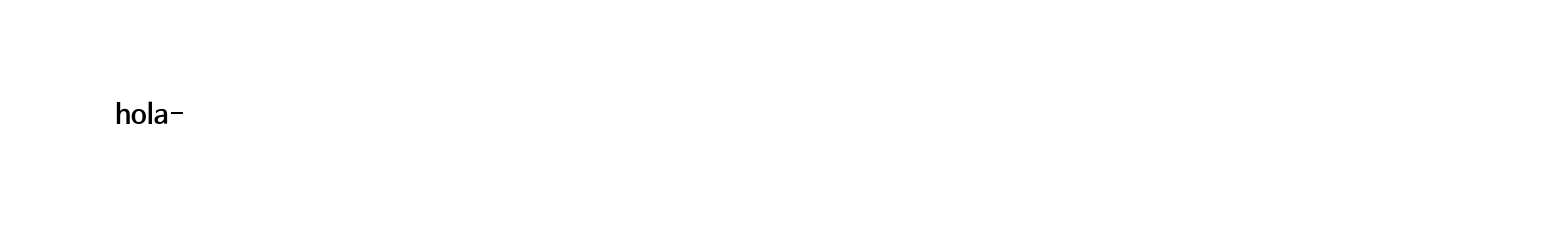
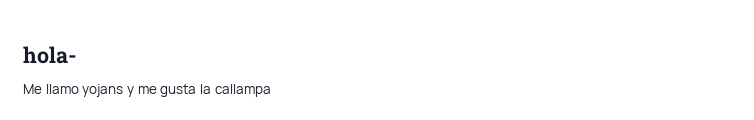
+ Me llamo yojans y me gusta la callampa

